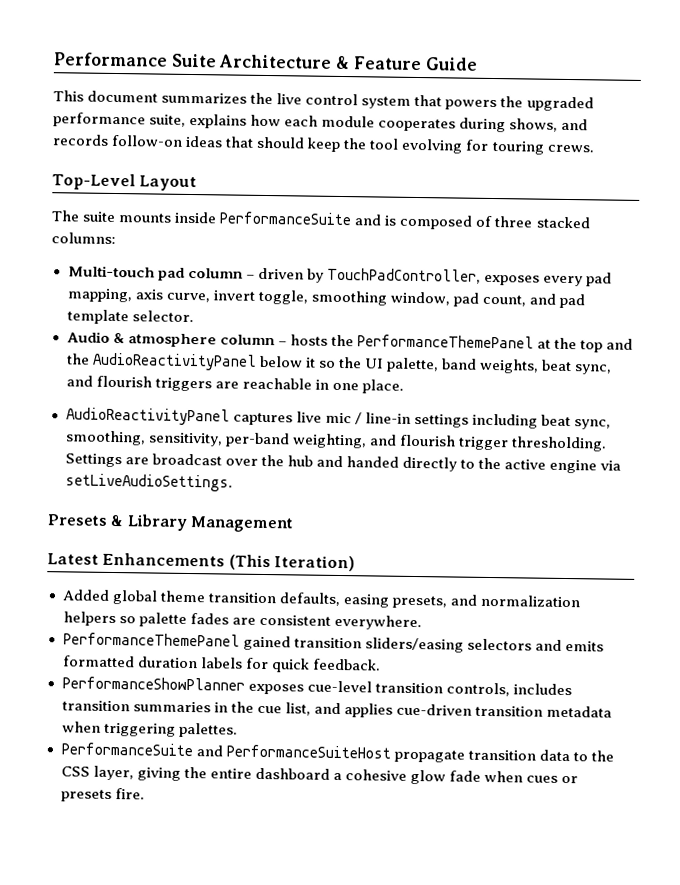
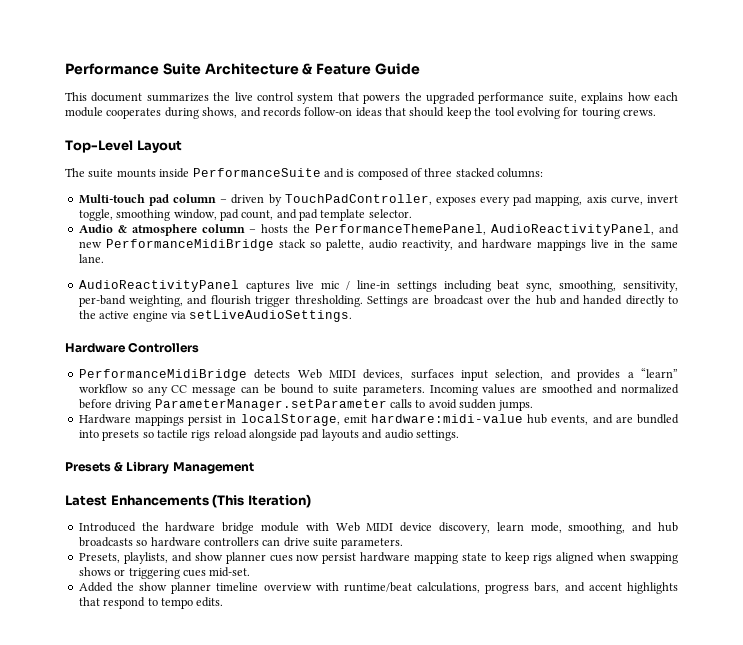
- Audio & atmosphere column – hosts the PerformanceThemePanel at the top and the AudioReactivityPanel below it so the UI palette, band weights, beat sync, and flourish triggers are reachable in one place.
+ Audio & atmosphere column – hosts the PerformanceThemePanel, AudioReactivityPanel, and new PerformanceMidiBridge stack so palette, audio reactivity, and hardware mappings live in the same lane.
+ Hardware Controllers
+ PerformanceMidiBridge detects Web MIDI devices, surfaces input selection, and provides a “learn” workflow so any CC message can be bound to suite parameters. Incoming values are smoothed and normalized before driving ParameterManager.setParameter calls to avoid sudden jumps.
+ Hardware mappings persist in localStorage, emit hardware:midi-value hub events, and are bundled into presets so tactile rigs reload alongside pad layouts and audio settings.
- Added global theme transition defaults, easing presets, and normalization helpers so palette fades are consistent everywhere.
- PerformanceThemePanel gained transition sliders/easing selectors and emits formatted duration labels for quick feedback.
- PerformanceShowPlanner exposes cue-level transition controls, includes transition summaries in the cue list, and applies cue-driven transition metadata when triggering palettes.
- PerformanceSuite and PerformanceSuiteHost propagate transition data to the CSS layer, giving the entire dashboard a cohesive glow fade when cues or presets fire.
+ Introduced the hardware bridge module with Web MIDI device discovery, learn mode, smoothing, and hub broadcasts so hardware controllers can drive suite parameters.
+ Presets, playlists, and show planner cues now persist hardware mapping state to keep rigs aligned when swapping shows or triggering cues mid-set.
+ Added the show planner timeline overview with runtime/beat calculations, progress bars, and accent highlights that respond to tempo edits.

